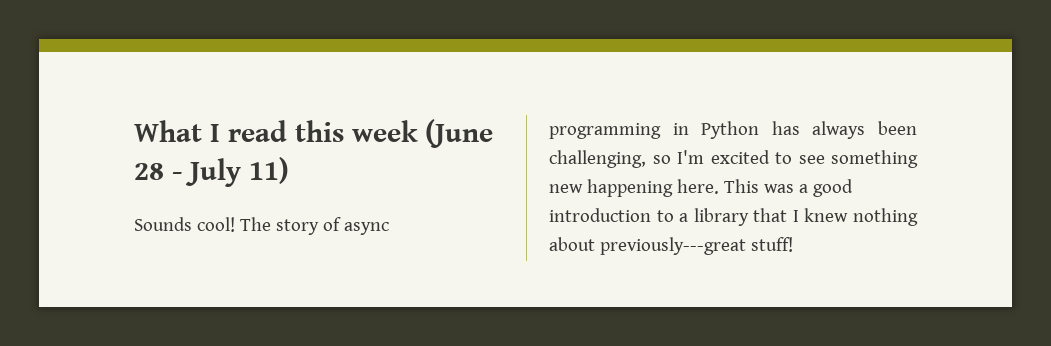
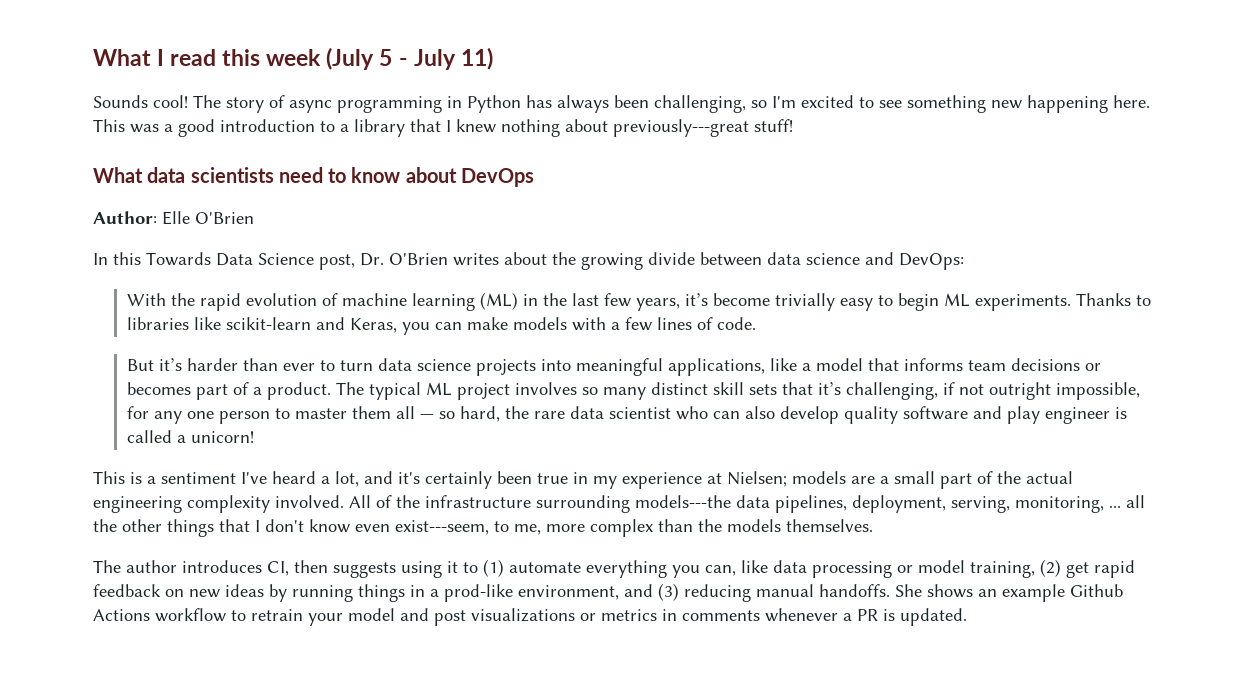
- What I read this week (June 28 - July 11)
+ What I read this week (July 5 - July 11)
+ What data scientists need to know about DevOps
+ Author: Elle O'Brien
+ In this Towards Data Science post, Dr. O'Brien writes about the growing divide between data science and DevOps:
+ With the rapid evolution of machine learning (ML) in the last few years, it’s become trivially easy to begin ML experiments. Thanks to libraries like scikit-learn and Keras, you can make models with a few lines of code.
+ But it’s harder than ever to turn data science projects into meaningful applications, like a model that informs team decisions or becomes part of a product. The typical ML project involves so many distinct skill sets that it’s challenging, if not outright impossible, for any one person to master them all — so hard, the rare data scientist who can also develop quality software and play engineer is called a unicorn!
+ This is a sentiment I've heard a lot, and it's certainly been true in my experience at Nielsen; models are a small part of the actual engineering complexity involved. All of the infrastructure surrounding models---the data pipelines, deployment, serving, monitoring, ... all the other things that I don't know even exist---seem, to me, more complex than the models themselves.
+ The author introduces CI, then suggests using it to (1) automate everything you can, like data processing or model training, (2) get rapid feedback on new ideas by running things in a prod-like environment, and (3) reducing manual handoffs. She shows an example Github Actions workflow to retrain your model and post visualizations or metrics in comments whenever a PR is updated.

